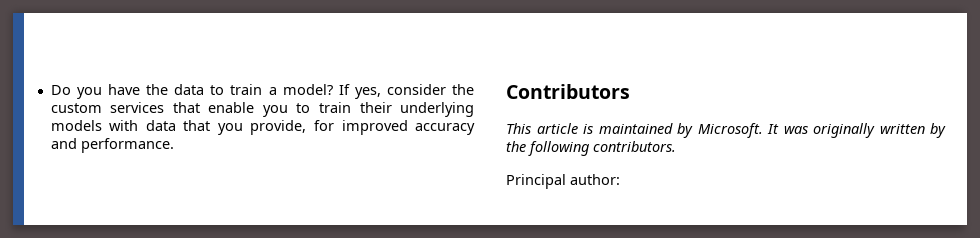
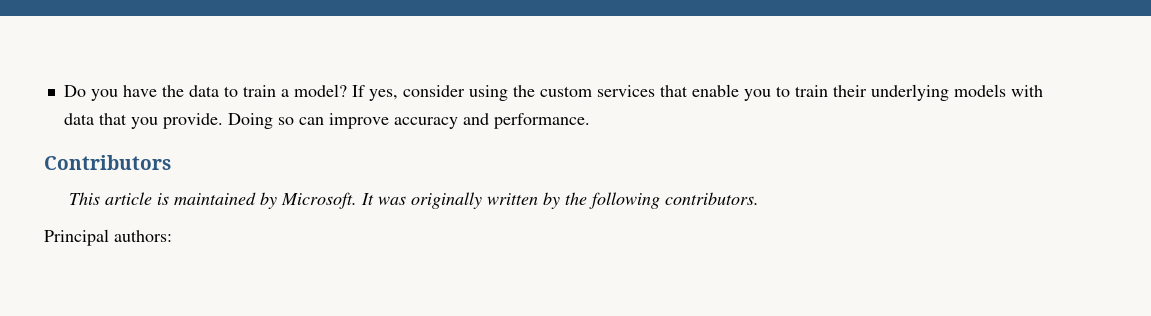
- If yes, consider the custom services that enable you to train their underlying models with data that you provide, for improved accuracy and performance.
+ If yes, consider using the custom services that enable you to train their underlying models with data that you provide. Doing so can improve accuracy and performance.
- Principal author:
+ Principal authors:

